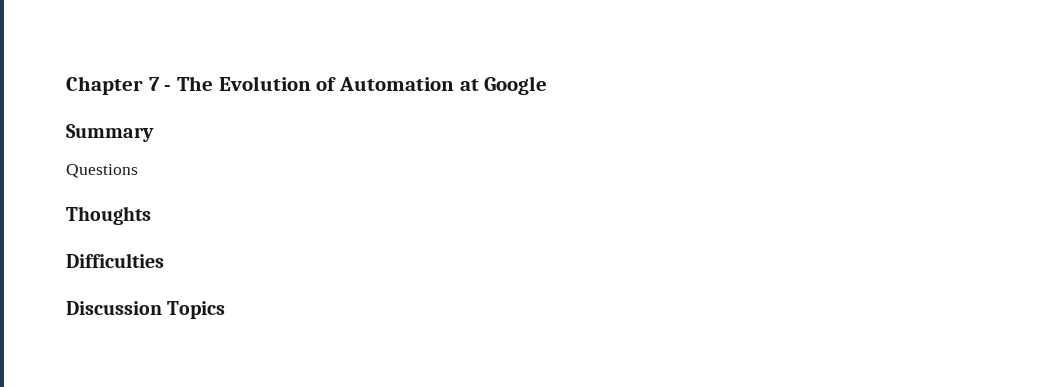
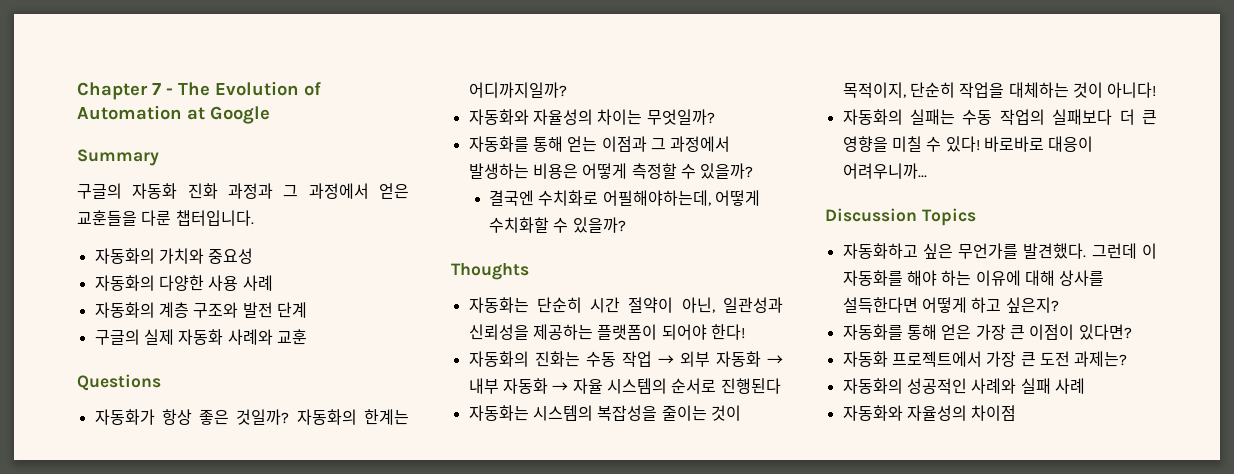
+ 구글의 자동화 진화 과정과 그 과정에서 얻은 교훈들을 다룬 챕터입니다.
+ 자동화의 가치와 중요성
+ 자동화의 다양한 사용 사례
+ 자동화의 계층 구조와 발전 단계
+ 구글의 실제 자동화 사례와 교훈
  Questions
+ 자동화가 항상 좋은 것일까? 자동화의 한계는 어디까지일까?
+ 자동화와 자율성의 차이는 무엇일까?
+ 자동화를 통해 얻는 이점과 그 과정에서 발생하는 비용은 어떻게 측정할 수 있을까?
+ 결국엔 수치화로 어필해야하는데, 어떻게 수치화할 수 있을까?
  Thoughts
- Difficulties
+ 자동화는 단순히 시간 절약이 아닌, 일관성과 신뢰성을 제공하는 플랫폼이 되어야 한다!
+ 자동화의 진화는 수동 작업 → 외부 자동화 → 내부 자동화 → 자율 시스템의 순서로 진행된다
+ 자동화는 시스템의 복잡성을 줄이는 것이 목적이지, 단순히 작업을 대체하는 것이 아니다!
+ 자동화의 실패는 수동 작업의 실패보다 더 큰 영향을 미칠 수 있다! 바로바로 대응이 어려우니까...
  Discussion Topics
+ 자동화하고 싶은 무언가를 발견했다. 그런데 이 자동화를 해야 하는 이유에 대해 상사를 설득한다면 어떻게 하고 싶은지?
+ 자동화를 통해 얻은 가장 큰 이점이 있다면?
+ 자동화 프로젝트에서 가장 큰 도전 과제는?
+ 자동화의 성공적인 사례와 실패 사례
+ 자동화와 자율성의 차이점

